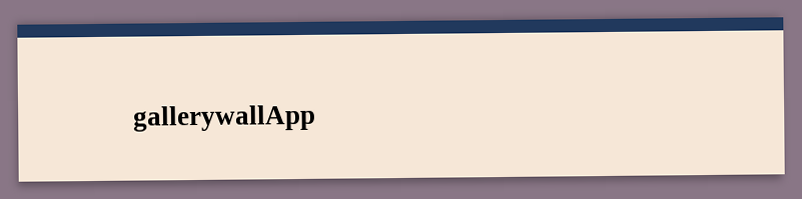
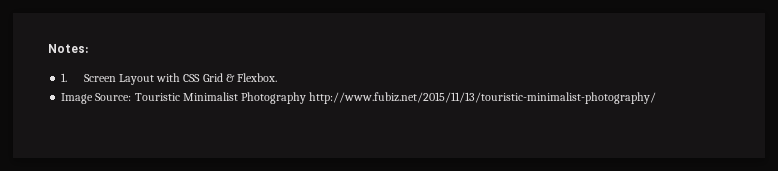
- gallerywallApp
+ Notes:
+ 1. Screen Layout with CSS Grid & Flexbox.
+ Image Source: Touristic Minimalist Photography http://www.fubiz.net/2015/11/13/touristic-minimalist-photography/

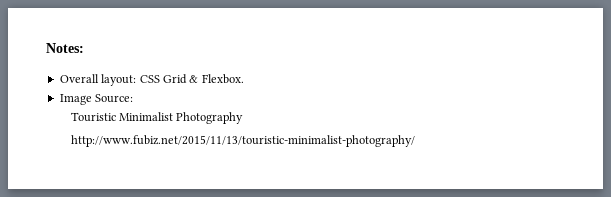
- 1. Screen Layout with CSS Grid & Flexbox.
+ Overall layout: CSS Grid & Flexbox.
- Image Source: Touristic Minimalist Photography http://www.fubiz.net/2015/11/13/touristic-minimalist-photography/
+ Image Source:
+ Touristic Minimalist Photography
+ http://www.fubiz.net/2015/11/13/touristic-minimalist-photography/

